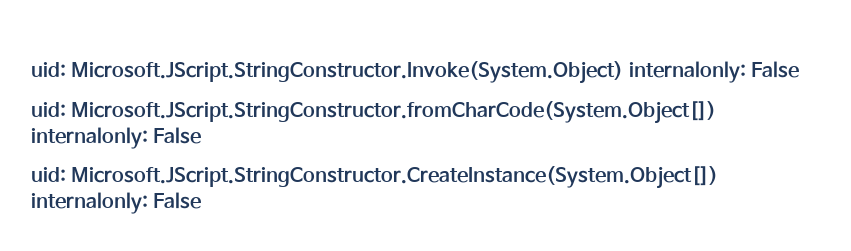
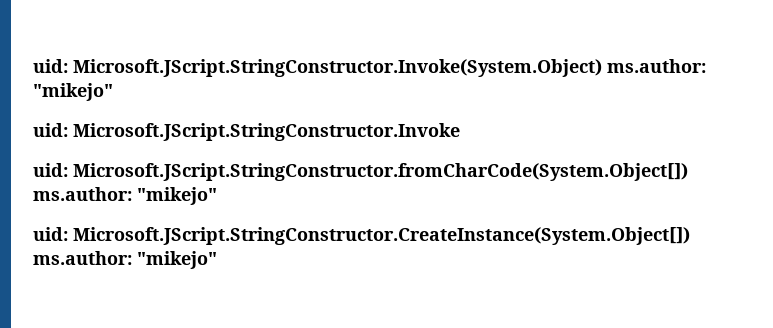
- uid: Microsoft.JScript.StringConstructor.Invoke(System.Object) internalonly: False
+ uid: Microsoft.JScript.StringConstructor.Invoke(System.Object) ms.author: "mikejo"
+ uid: Microsoft.JScript.StringConstructor.Invoke
- uid: Microsoft.JScript.StringConstructor.fromCharCode(System.Object[]) internalonly: False
+ uid: Microsoft.JScript.StringConstructor.fromCharCode(System.Object[]) ms.author: "mikejo"
- uid: Microsoft.JScript.StringConstructor.CreateInstance(System.Object[]) internalonly: False
+ uid: Microsoft.JScript.StringConstructor.CreateInstance(System.Object[]) ms.author: "mikejo"

